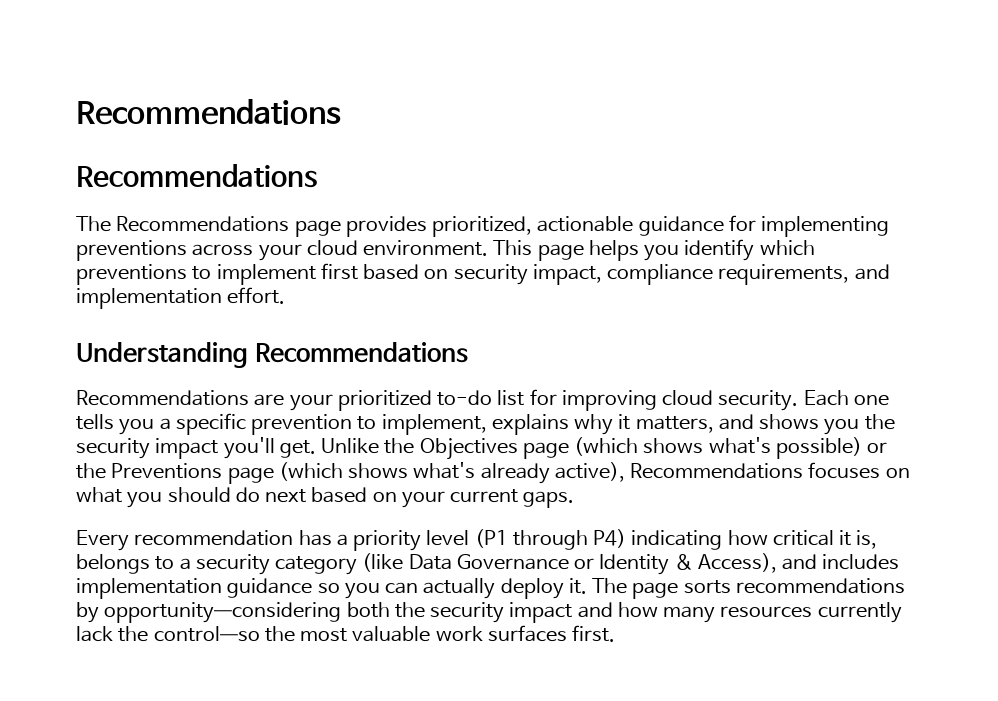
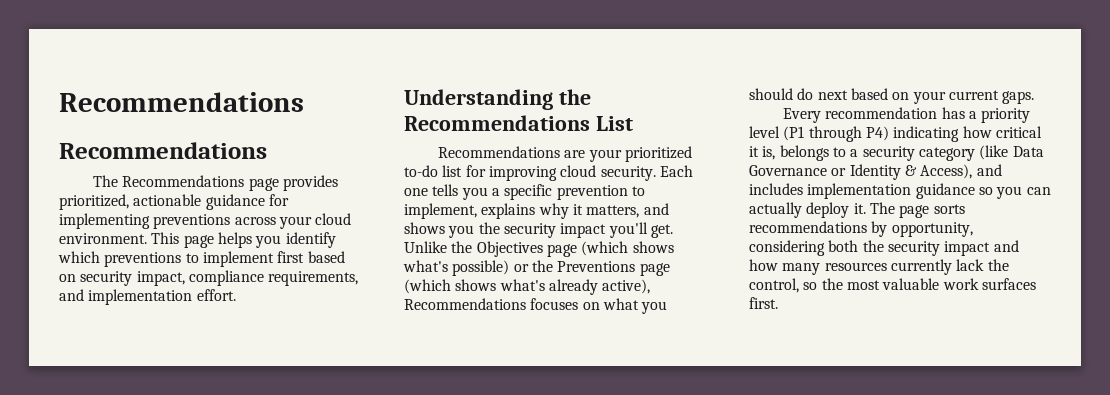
- Understanding Recommendations
+ Understanding the Recommendations List
- The page sorts recommendations by opportunity—considering both the security impact and how many resources currently lack the control—so the most valuable work surfaces first.
+ The page sorts recommendations by opportunity, considering both the security impact and how many resources currently lack the control, so the most valuable work surfaces first.

